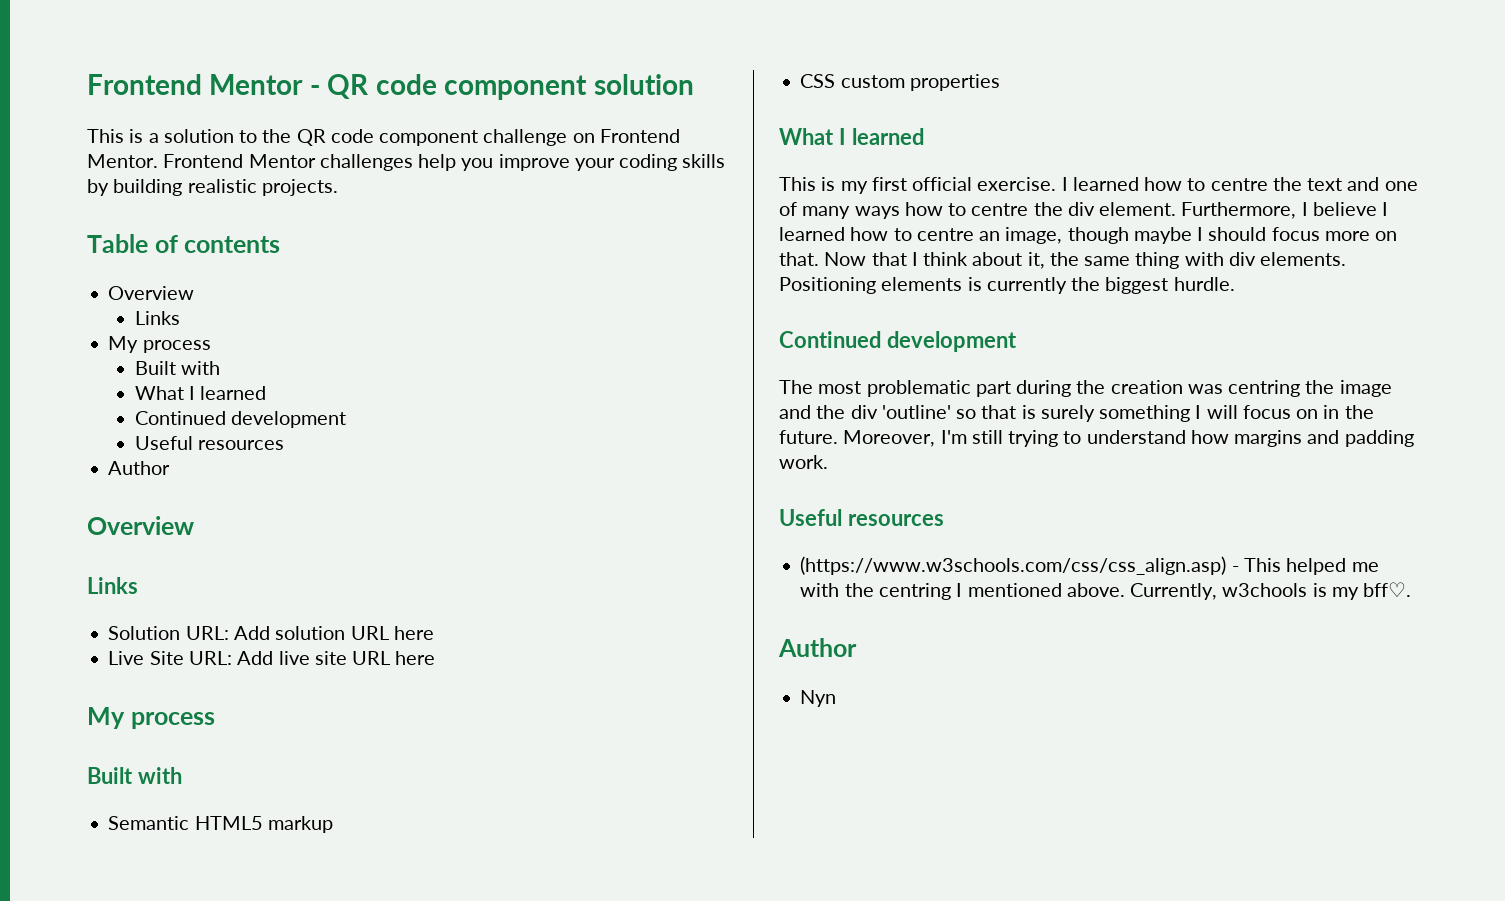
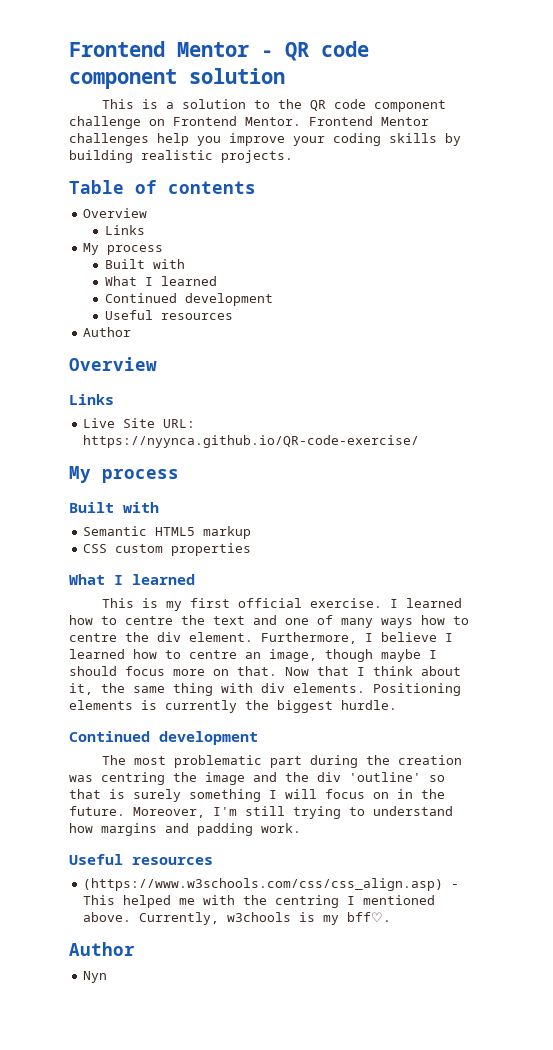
- Solution URL: Add solution URL here
- Live Site URL: Add live site URL here
+ Live Site URL: https://nyynca.github.io/QR-code-exercise/

